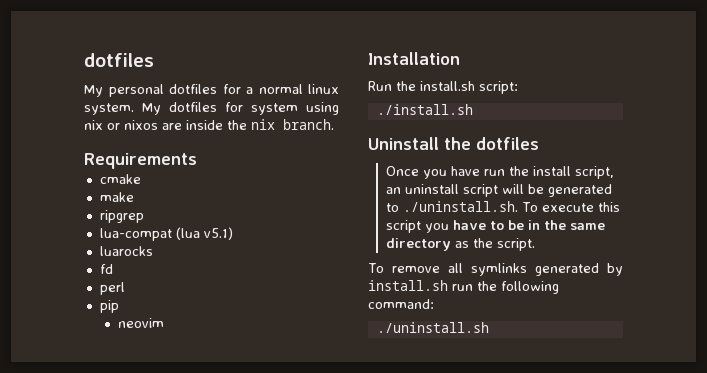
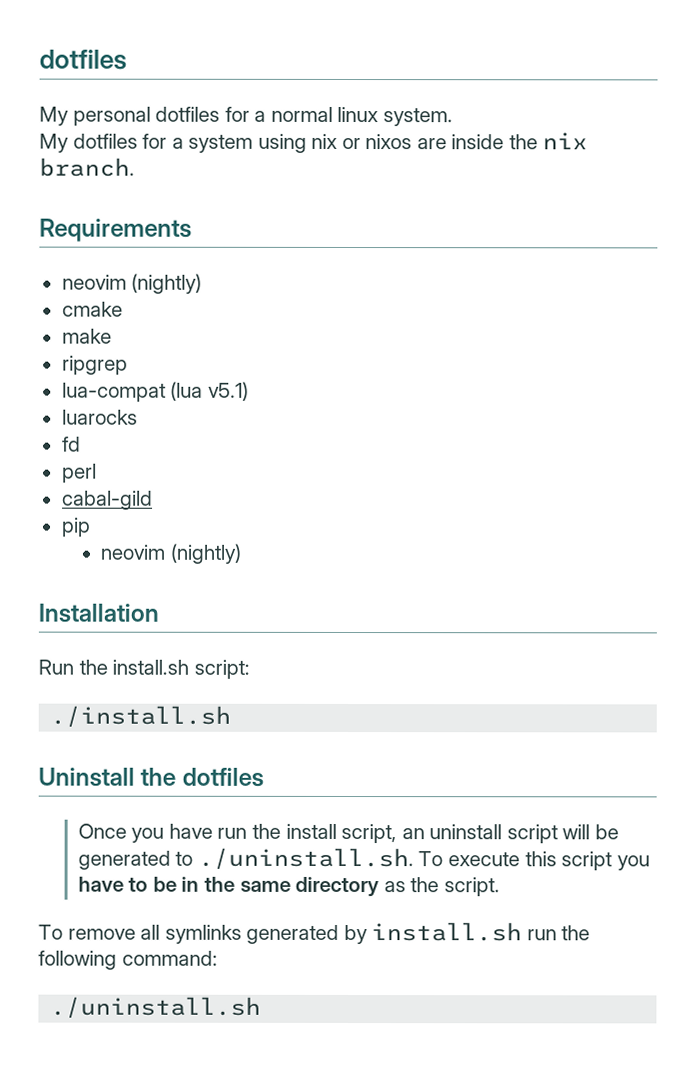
- My personal dotfiles for a normal linux system. My dotfiles for system using nix or nixos are inside the nix branch.
+ My personal dotfiles for a normal linux system.
+ My dotfiles for a system using nix or nixos are inside the nix branch.
  Requirements
+ neovim (nightly)
+ cabal-gild
  pip
- neovim
+ neovim (nightly)

